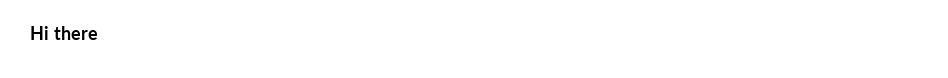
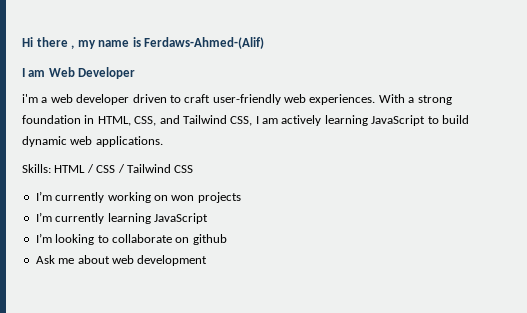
- Hi there
+ Hi there , my name is Ferdaws-Ahmed-(Alif)
+ I am Web Developer
+ i'm a web developer driven to craft user-friendly web experiences. With a strong foundation in HTML, CSS, and Tailwind CSS, I am actively learning JavaScript to build dynamic web applications.
+ Skills: HTML / CSS / Tailwind CSS
+ I’m currently working on won projects
+ I’m currently learning JavaScript
+ I’m looking to collaborate on github
+ Ask me about web development

